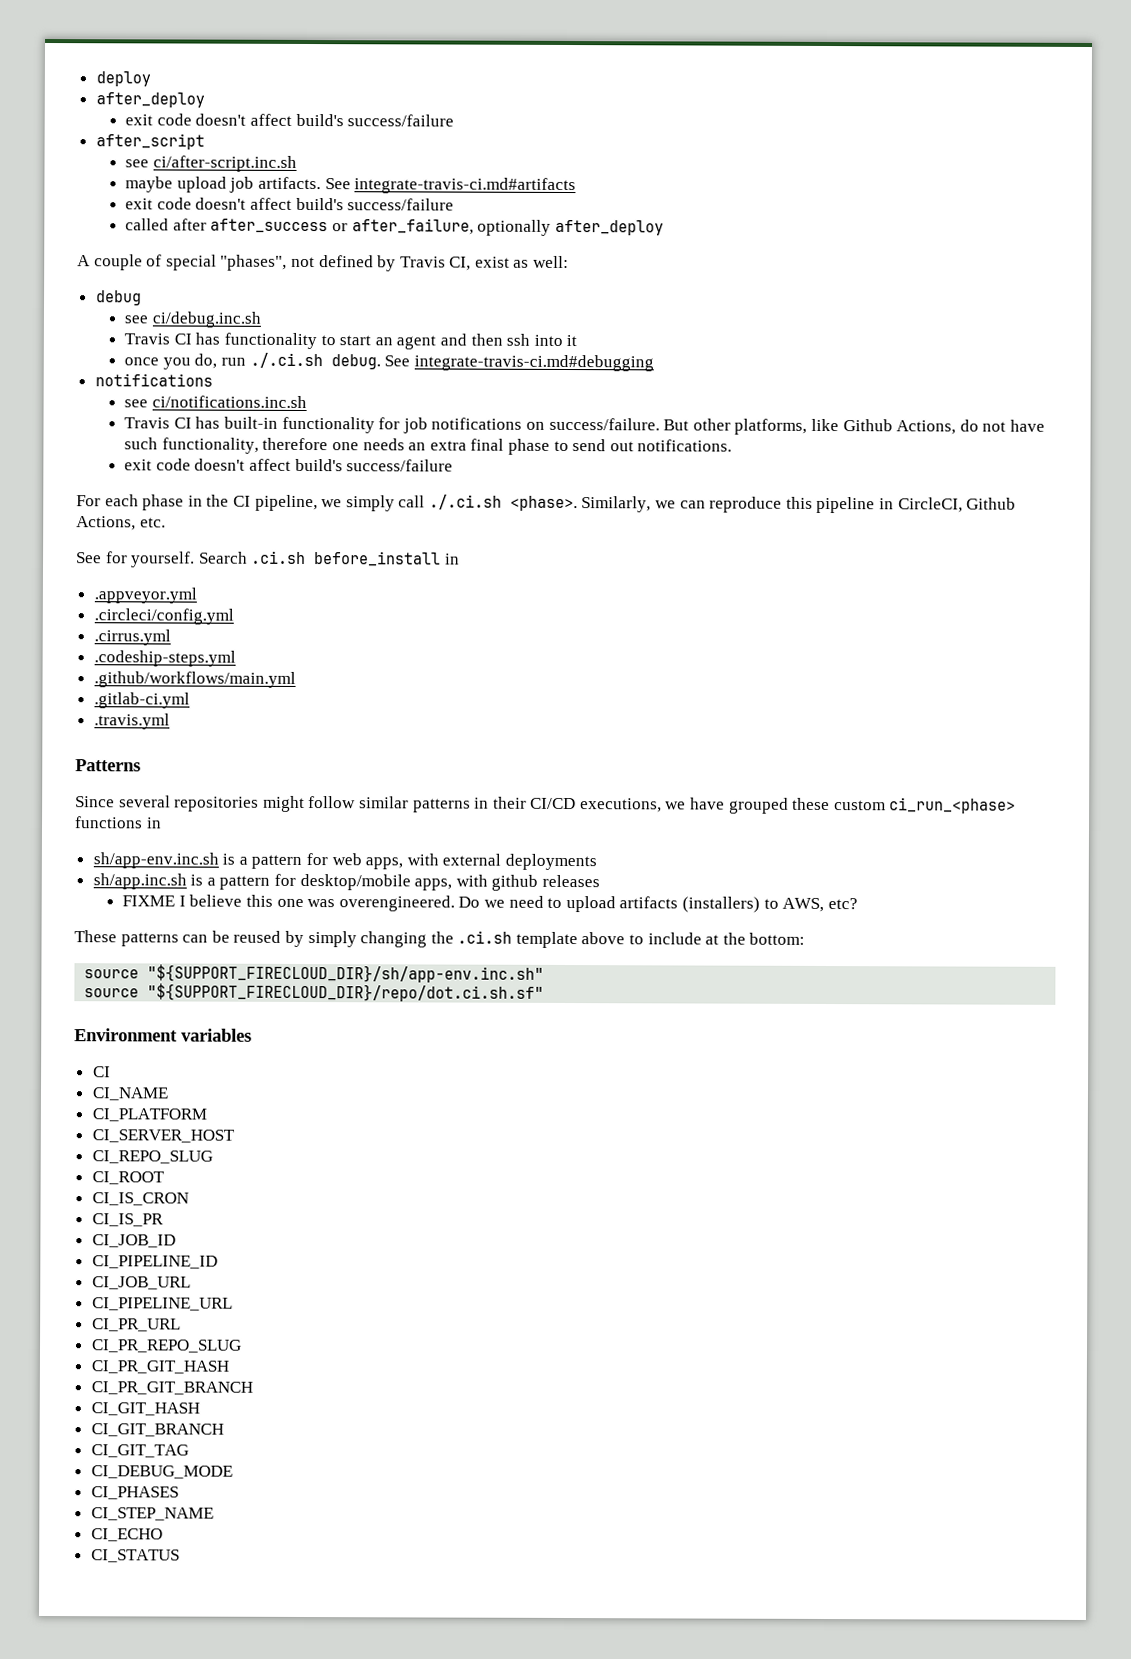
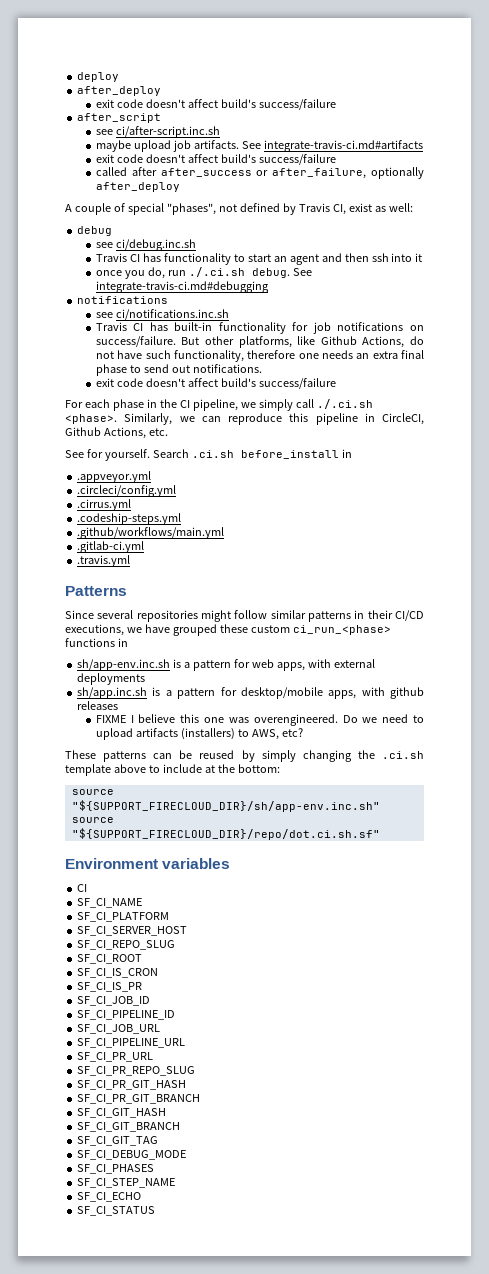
- CI_NAME
- CI_PLATFORM
- CI_SERVER_HOST
- CI_REPO_SLUG
- CI_ROOT
- CI_IS_CRON
- CI_IS_PR
- CI_JOB_ID
- CI_PIPELINE_ID
- CI_JOB_URL
- CI_PIPELINE_URL
- CI_PR_URL
- CI_PR_REPO_SLUG
- CI_PR_GIT_HASH
- CI_PR_GIT_BRANCH
- CI_GIT_HASH
- CI_GIT_BRANCH
- CI_GIT_TAG
- CI_DEBUG_MODE
- CI_PHASES
- CI_STEP_NAME
- CI_ECHO
- CI_STATUS
+ SF_CI_NAME
+ SF_CI_PLATFORM
+ SF_CI_SERVER_HOST
+ SF_CI_REPO_SLUG
+ SF_CI_ROOT
+ SF_CI_IS_CRON
+ SF_CI_IS_PR
+ SF_CI_JOB_ID
+ SF_CI_PIPELINE_ID
+ SF_CI_JOB_URL
+ SF_CI_PIPELINE_URL
+ SF_CI_PR_URL
+ SF_CI_PR_REPO_SLUG
+ SF_CI_PR_GIT_HASH
+ SF_CI_PR_GIT_BRANCH
+ SF_CI_GIT_HASH
+ SF_CI_GIT_BRANCH
+ SF_CI_GIT_TAG
+ SF_CI_DEBUG_MODE
+ SF_CI_PHASES
+ SF_CI_STEP_NAME
+ SF_CI_ECHO
+ SF_CI_STATUS

